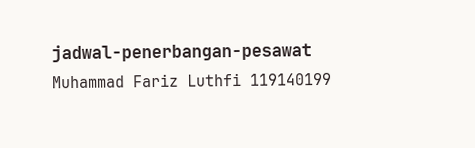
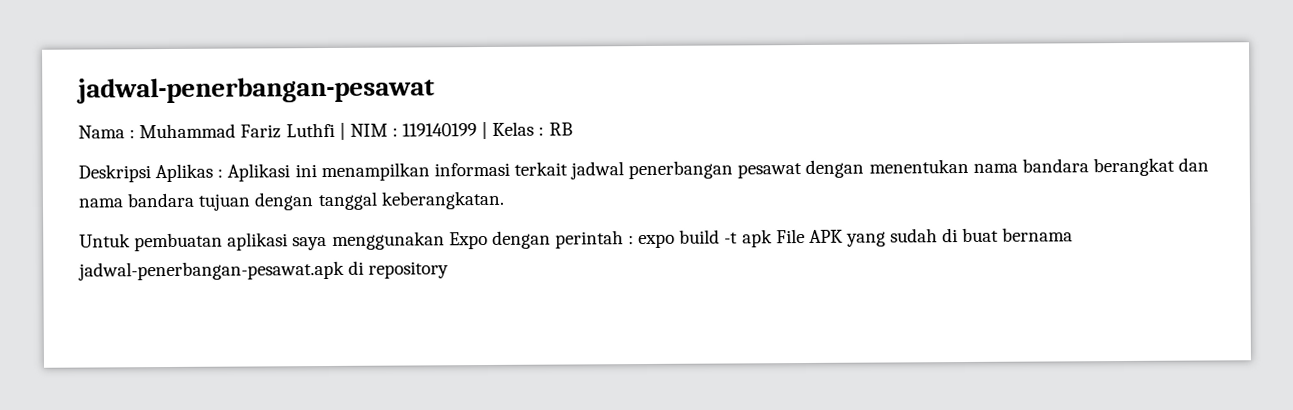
- Muhammad Fariz Luthfi 119140199
+ Nama : Muhammad Fariz Luthfi | NIM : 119140199 | Kelas : RB
+ Deskripsi Aplikas : Aplikasi ini menampilkan informasi terkait jadwal penerbangan pesawat dengan menentukan nama bandara berangkat dan nama bandara tujuan dengan tanggal keberangkatan.
+ Untuk pembuatan aplikasi saya menggunakan Expo dengan perintah : expo build -t apk File APK yang sudah di buat bernama jadwal-penerbangan-pesawat.apk di repository

